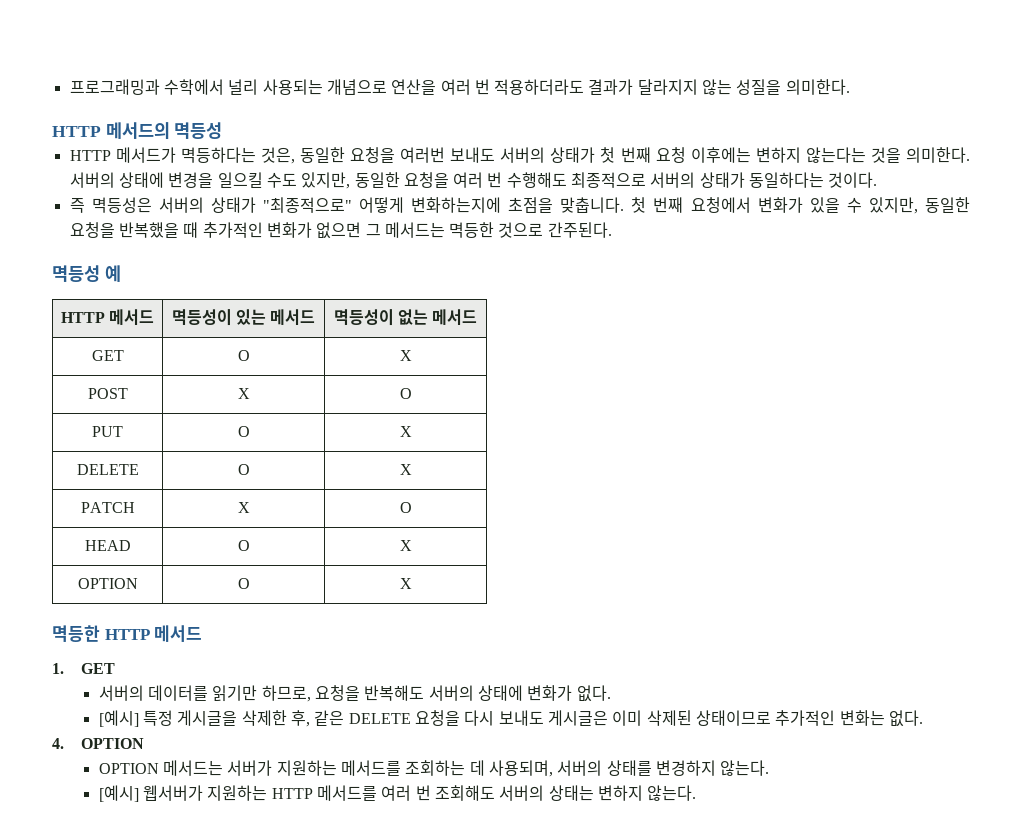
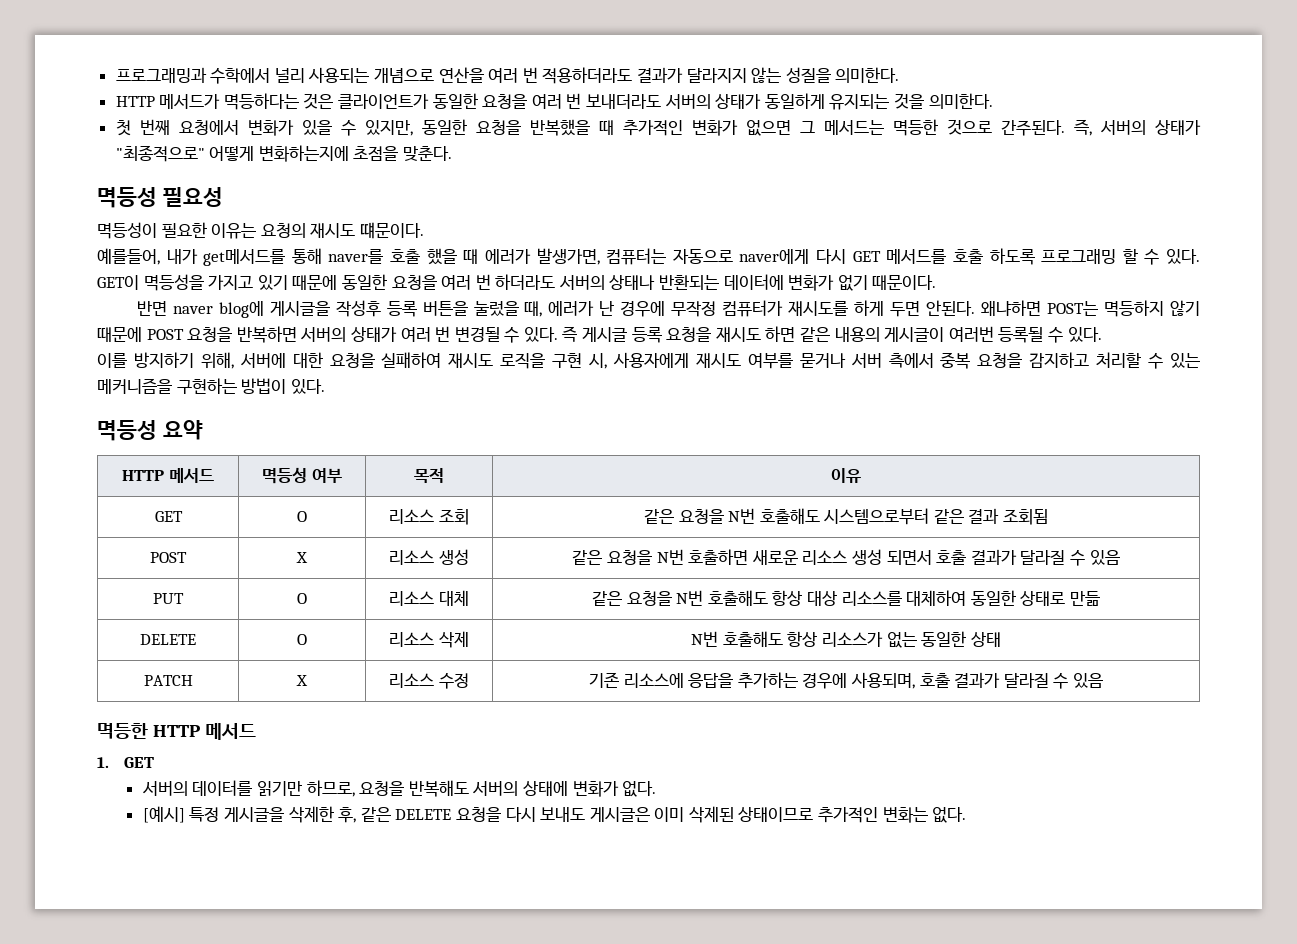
- HTTP 메서드의 멱등성
- HTTP 메서드가 멱등하다는 것은, 동일한 요청을 여러번 보내도 서버의 상태가 첫 번째 요청 이후에는 변하지 않는다는 것을 의미한다. 서버의 상태에 변경을 일으킬 수도 있지만, 동일한 요청을 여러 번 수행해도 최종적으로 서버의 상태가 동일하다는 것이다.
- 즉 멱등성은 서버의 상태가 "최종적으로" 어떻게 변화하는지에 초점을 맞춥니다. 첫 번째 요청에서 변화가 있을 수 있지만, 동일한 요청을 반복했을 때 추가적인 변화가 없으면 그 메서드는 멱등한 것으로 간주된다.
- 멱등성 예
- HTTP 메서드 | 멱등성이 있는 메서드 | 멱등성이 없는 메서드
- GET | O | X
- POST | X | O
- PUT | O | X
- DELETE | O | X
- PATCH | X | O
- HEAD | O | X
- OPTION | O | X
+ HTTP 메서드가 멱등하다는 것은 클라이언트가 동일한 요청을 여러 번 보내더라도 서버의 상태가 동일하게 유지되는 것을 의미한다.
+ 첫 번째 요청에서 변화가 있을 수 있지만, 동일한 요청을 반복했을 때 추가적인 변화가 없으면 그 메서드는 멱등한 것으로 간주된다. 즉, 서버의 상태가 "최종적으로" 어떻게 변화하는지에 초점을 맞춘다.
+ 멱등성 필요성
+ 멱등성이 필요한 이유는 요청의 재시도 떄문이다.
+ 예를들어, 내가 get메서드를 통해 naver를 호출 했을 때 에러가 발생가면, 컴퓨터는 자동으로 naver에게 다시 GET 메서드를 호출 하도록 프로그래밍 할 수 있다. GET이 멱등성을 가지고 있기 때문에 동일한 요청을 여러 번 하더라도 서버의 상태나 반환되는 데이터에 변화가 없기 때문이다.
+ 반면 naver blog에 게시글을 작성후 등록 버튼을 눌렀을 때, 에러가 난 경우에 무작정 컴퓨터가 재시도를 하게 두면 안된다. 왜냐하면 POST는 멱등하지 않기 때문에 POST 요청을 반복하면 서버의 상태가 여러 번 변경될 수 있다. 즉 게시글 등록 요청을 재시도 하면 같은 내용의 게시글이 여러번 등록될 수 있다.
+ 이를 방지하기 위해, 서버에 대한 요청을 실패하여 재시도 로직을 구현 시, 사용자에게 재시도 여부를 묻거나 서버 측에서 중복 요청을 감지하고 처리할 수 있는 메커니즘을 구현하는 방법이 있다.
+ 멱등성 요약
+ HTTP 메서드 | 멱등성 여부 | 목적 | 이유
+ GET | O | 리소스 조회 | 같은 요청을 N번 호출해도 시스템으로부터 같은 결과 조회됨
+ POST | X | 리소스 생성 | 같은 요청을 N번 호출하면 새로운 리소스 생성 되면서 호출 결과가 달라질 수 있음
+ PUT | O | 리소스 대체 | 같은 요청을 N번 호출해도 항상 대상 리소스를 대체하여 동일한 상태로 만듦
+ DELETE | O | 리소스 삭제 | N번 호출해도 항상 리소스가 없는 동일한 상태
+ PATCH | X | 리소스 수정 | 기존 리소스에 응답을 추가하는 경우에 사용되며, 호출 결과가 달라질 수 있음
- 4. OPTION
- OPTION 메서드는 서버가 지원하는 메서드를 조회하는 데 사용되며, 서버의 상태를 변경하지 않는다.
- [예시] 웹서버가 지원하는 HTTP 메서드를 여러 번 조회해도 서버의 상태는 변하지 않는다.

